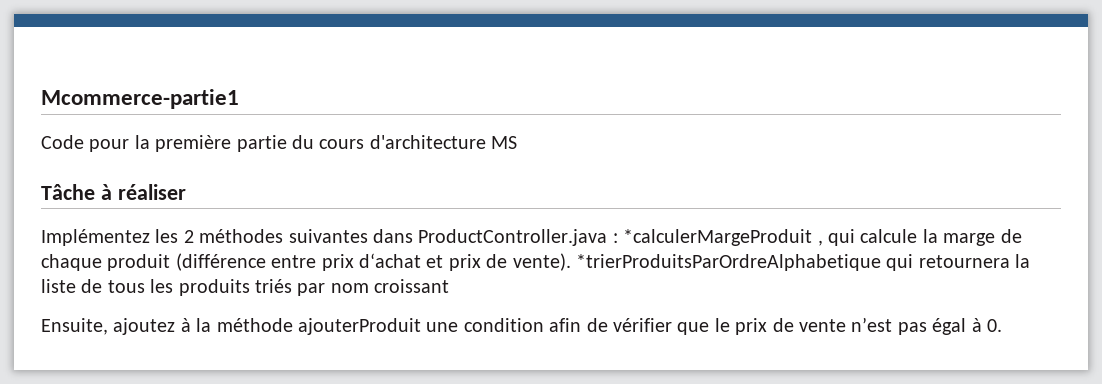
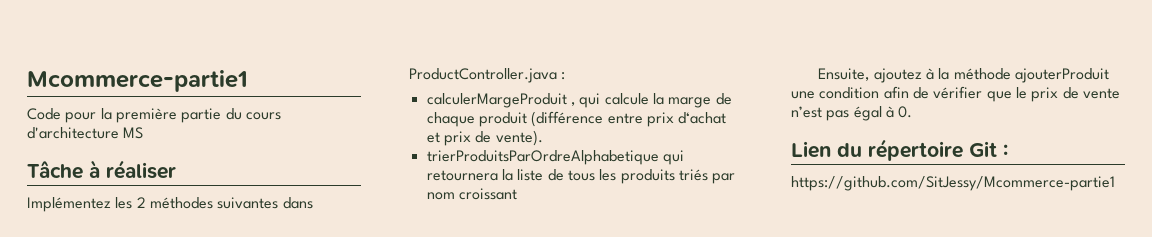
- Implémentez les 2 méthodes suivantes dans ProductController.java : *calculerMargeProduit , qui calcule la marge de chaque produit (différence entre prix d‘achat et prix de vente). *trierProduitsParOrdreAlphabetique qui retournera la liste de tous les produits triés par nom croissant
+ Implémentez les 2 méthodes suivantes dans ProductController.java :
+ calculerMargeProduit , qui calcule la marge de chaque produit (différence entre prix d‘achat et prix de vente).
+ trierProduitsParOrdreAlphabetique qui retournera la liste de tous les produits triés par nom croissant
+ Lien du répertoire Git :
+ https://github.com/SitJessy/Mcommerce-partie1

